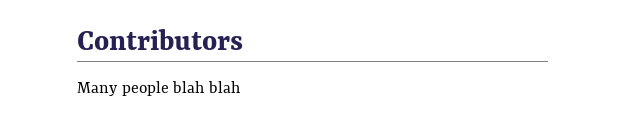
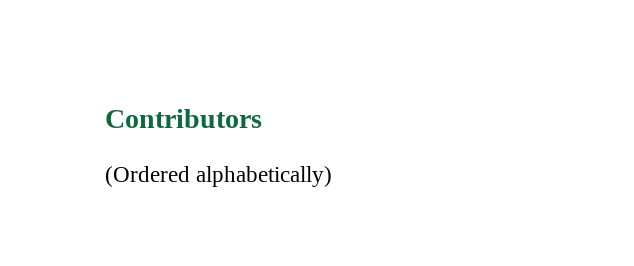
- Many people blah blah
+ (Ordered alphabetically)

